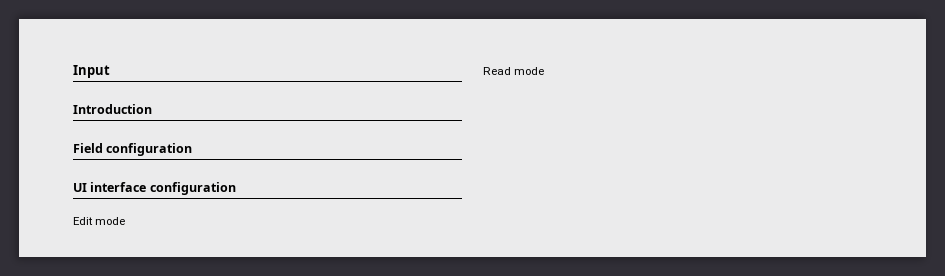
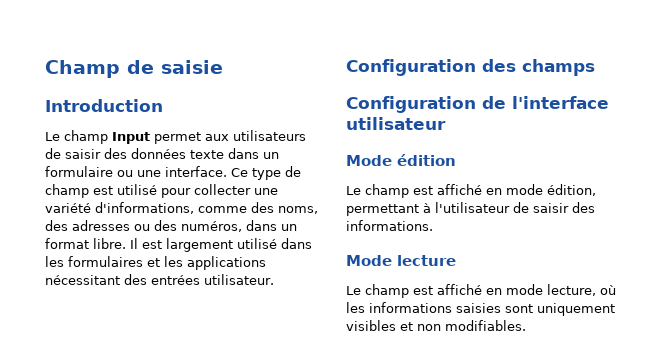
- Input
+ Champ de saisie
  Introduction
- Field configuration
- UI interface configuration
- Edit mode
- Read mode
+ Le champ Input permet aux utilisateurs de saisir des données texte dans un formulaire ou une interface. Ce type de champ est utilisé pour collecter une variété d'informations, comme des noms, des adresses ou des numéros, dans un format libre. Il est largement utilisé dans les formulaires et les applications nécessitant des entrées utilisateur.
+ Configuration des champs
+ Configuration de l'interface utilisateur
+ Mode édition
+ Le champ est affiché en mode édition, permettant à l'utilisateur de saisir des informations.
+ Mode lecture
+ Le champ est affiché en mode lecture, où les informations saisies sont uniquement visibles et non modifiables.

